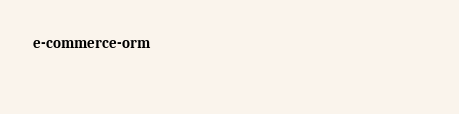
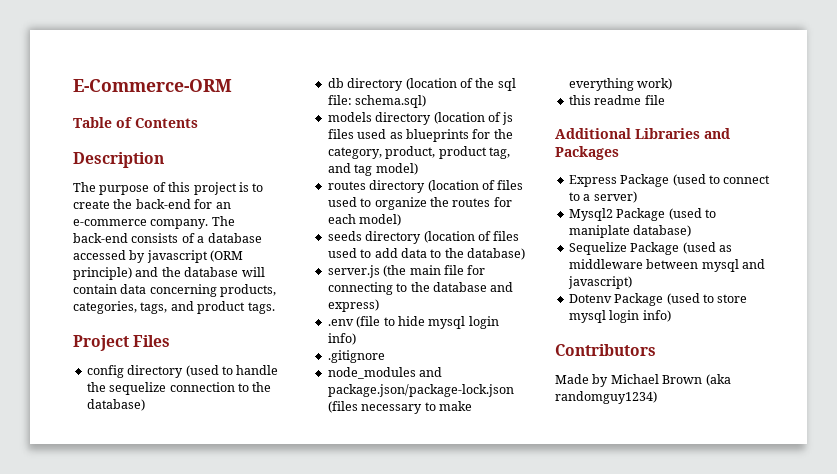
- e-commerce-orm
+ E-Commerce-ORM
+ Table of Contents
+ Description
+ The purpose of this project is to create the back-end for an e-commerce company. The back-end consists of a database accessed by javascript (ORM principle) and the database will contain data concerning products, categories, tags, and product tags.
+ Project Files
+ config directory (used to handle the sequelize connection to the database)
+ db directory (location of the sql file: schema.sql)
+ models directory (location of js files used as blueprints for the category, product, product tag, and tag model)
+ routes directory (location of files used to organize the routes for each model)
+ seeds directory (location of files used to add data to the database)
+ server.js (the main file for connecting to the database and express)
+ .env (file to hide mysql login info)
+ .gitignore
+ node_modules and package.json/package-lock.json (files necessary to make everything work)
+ this readme file
+ Additional Libraries and Packages
+ Express Package (used to connect to a server)
+ Mysql2 Package (used to maniplate database)
+ Sequelize Package (used as middleware between mysql and javascript)
+ Dotenv Package (used to store mysql login info)
+ Contributors
+ Made by Michael Brown (aka randomguy1234)

